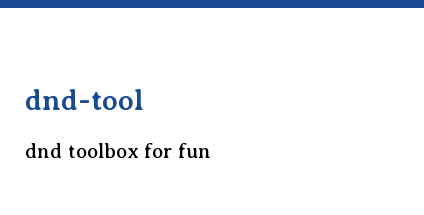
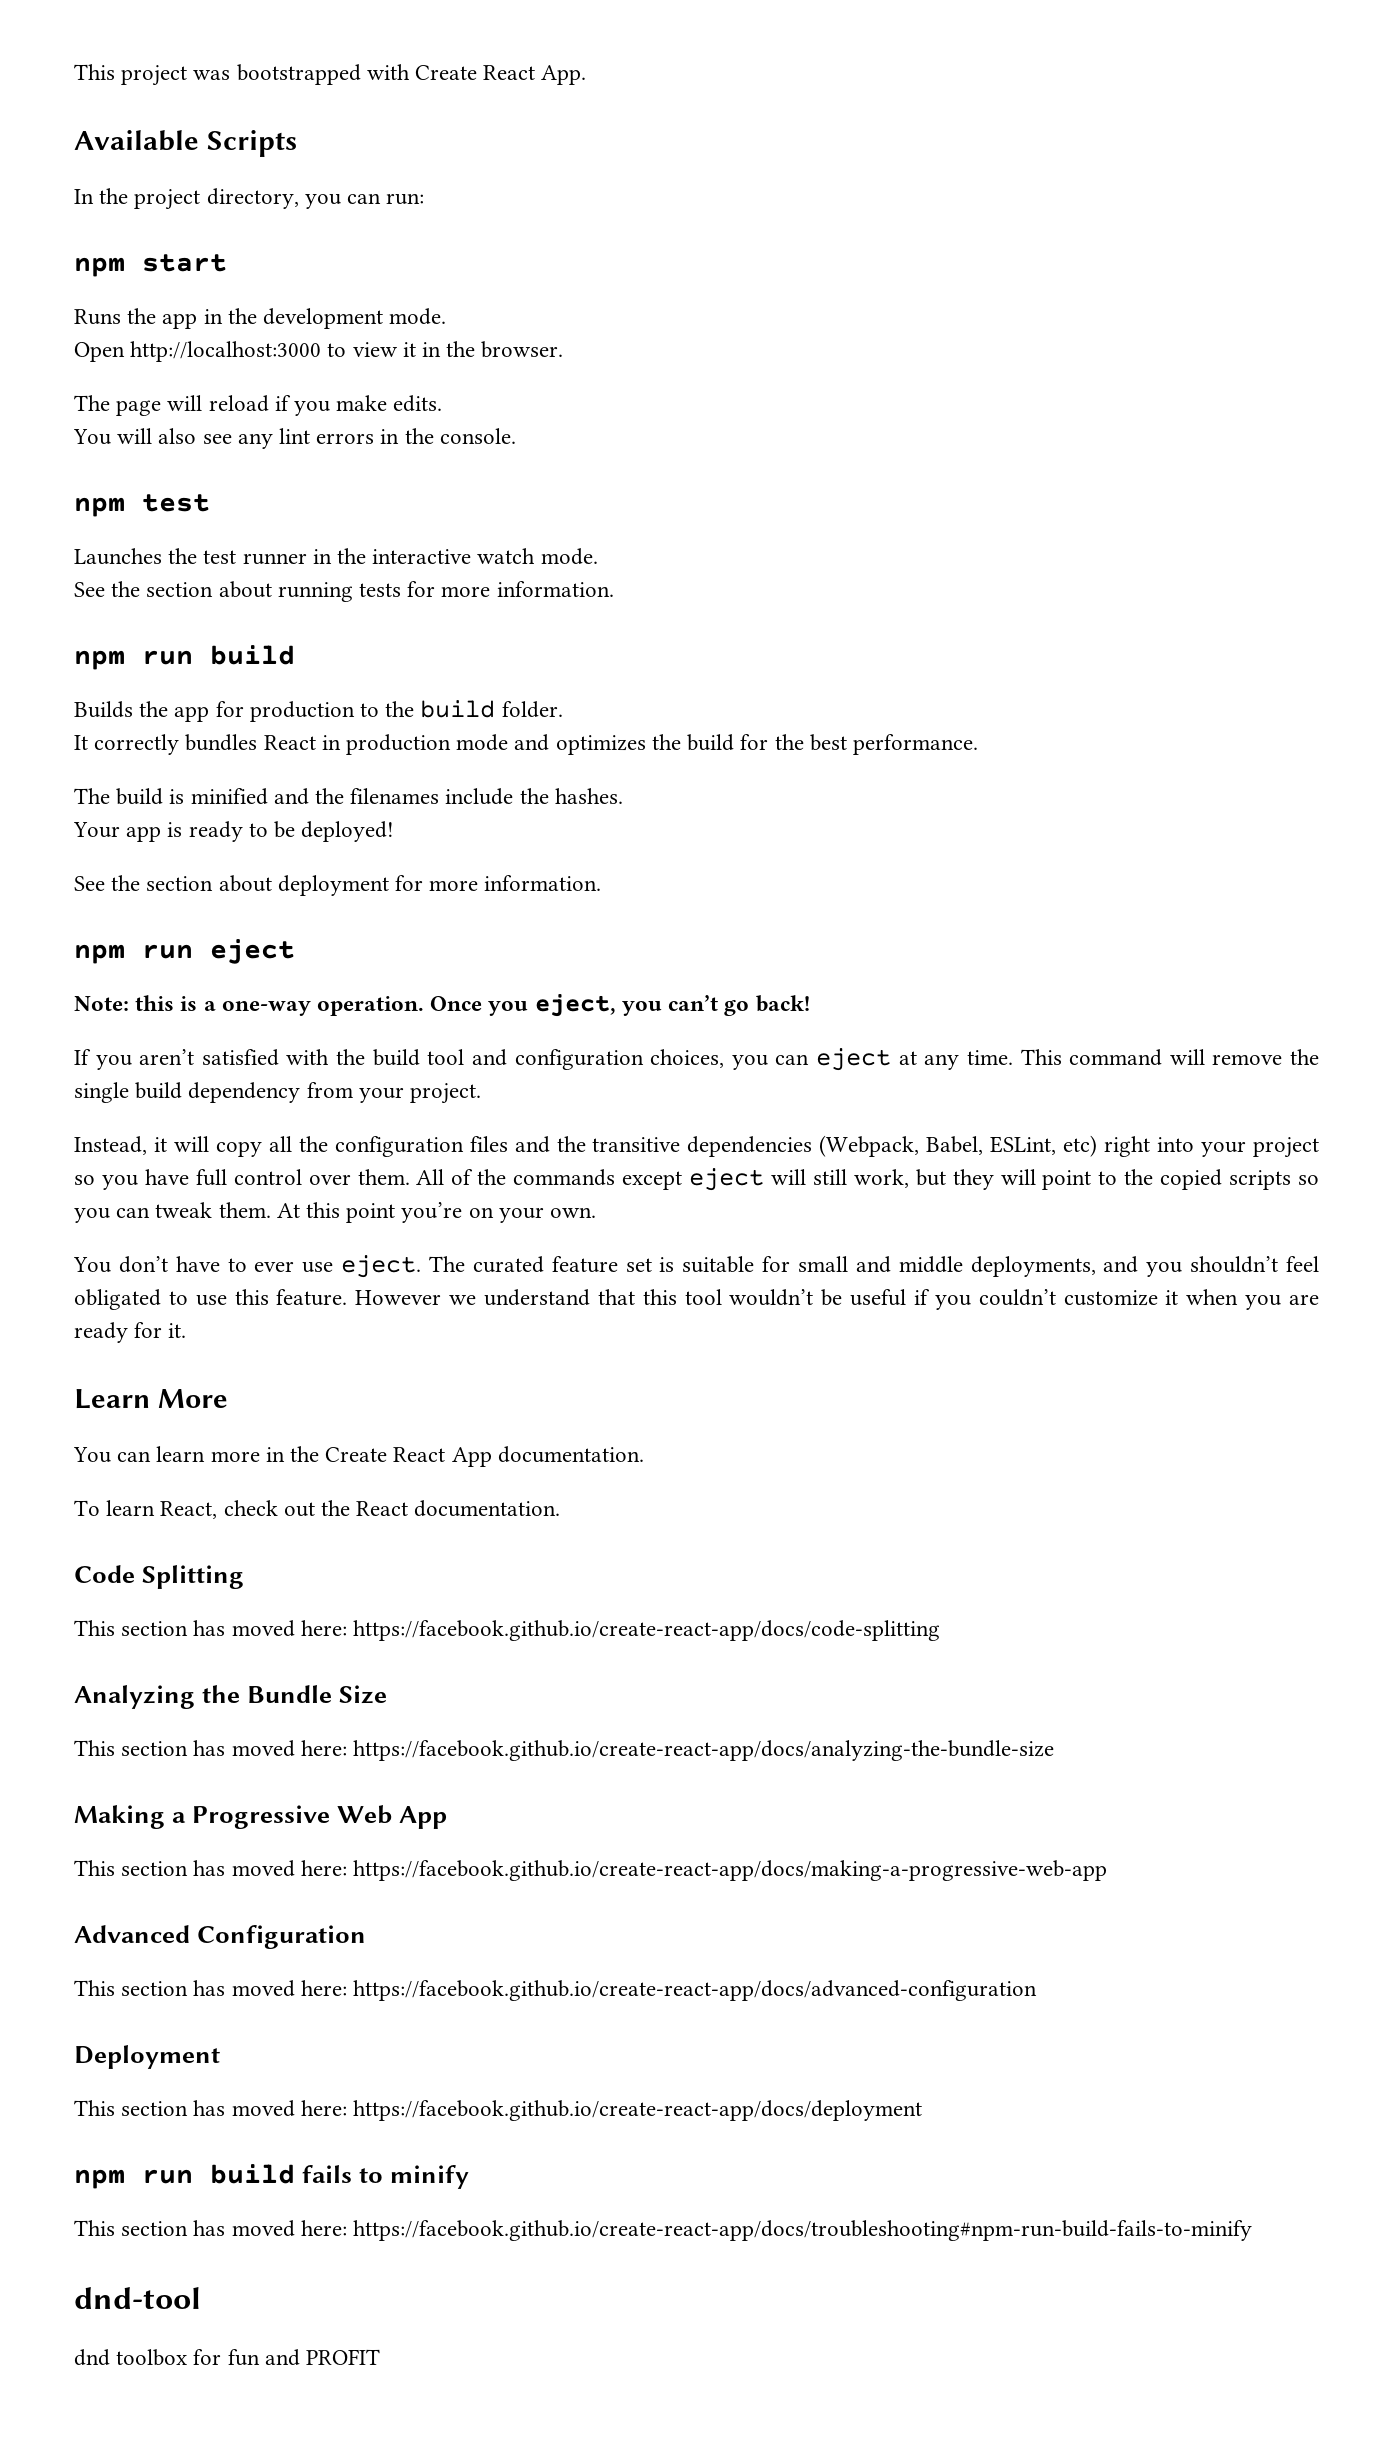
+ This project was bootstrapped with Create React App.
+ Available Scripts
+ In the project directory, you can run:
+ npm start
+ Runs the app in the development mode.
+ Open http://localhost:3000 to view it in the browser.
+ The page will reload if you make edits.
+ You will also see any lint errors in the console.
+ npm test
+ Launches the test runner in the interactive watch mode.
+ See the section about running tests for more information.
+ npm run build
+ Builds the app for production to the build folder.
+ It correctly bundles React in production mode and optimizes the build for the best performance.
+ The build is minified and the filenames include the hashes.
+ Your app is ready to be deployed!
+ See the section about deployment for more information.
+ npm run eject
+ Note: this is a one-way operation. Once you eject, you can’t go back!
+ If you aren’t satisfied with the build tool and configuration choices, you can eject at any time. This command will remove the single build dependency from your project.
+ Instead, it will copy all the configuration files and the transitive dependencies (Webpack, Babel, ESLint, etc) right into your project so you have full control over them. All of the commands except eject will still work, but they will point to the copied scripts so you can tweak them. At this point you’re on your own.
+ You don’t have to ever use eject. The curated feature set is suitable for small and middle deployments, and you shouldn’t feel obligated to use this feature. However we understand that this tool wouldn’t be useful if you couldn’t customize it when you are ready for it.
+ Learn More
+ You can learn more in the Create React App documentation.
+ To learn React, check out the React documentation.
+ Code Splitting
+ This section has moved here: https://facebook.github.io/create-react-app/docs/code-splitting
+ Analyzing the Bundle Size
+ This section has moved here: https://facebook.github.io/create-react-app/docs/analyzing-the-bundle-size
+ Making a Progressive Web App
+ This section has moved here: https://facebook.github.io/create-react-app/docs/making-a-progressive-web-app
+ Advanced Configuration
+ This section has moved here: https://facebook.github.io/create-react-app/docs/advanced-configuration
+ Deployment
+ This section has moved here: https://facebook.github.io/create-react-app/docs/deployment
+ npm run build fails to minify
+ This section has moved here: https://facebook.github.io/create-react-app/docs/troubleshooting#npm-run-build-fails-to-minify
- dnd toolbox for fun
+ dnd toolbox for fun and PROFIT

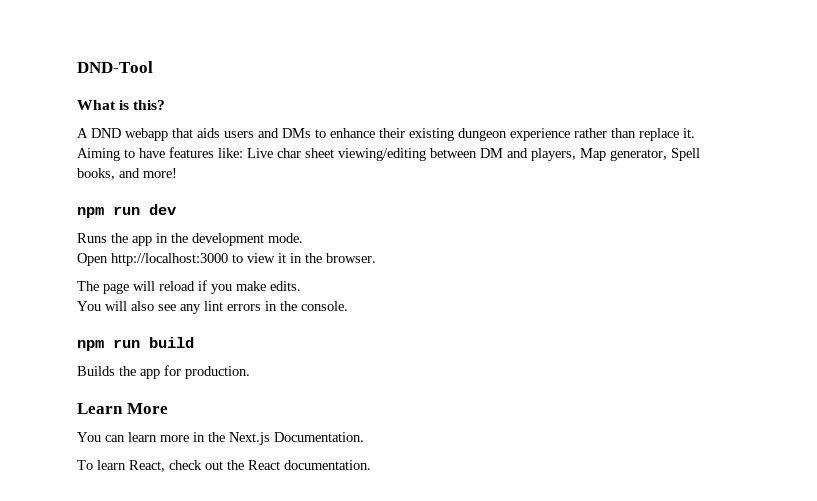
- This project was bootstrapped with Create React App.
- Available Scripts
- In the project directory, you can run:
- npm start
+ DND-Tool
+ What is this?
+ A DND webapp that aids users and DMs to enhance their existing dungeon experience rather than replace it. Aiming to have features like: Live char sheet viewing/editing between DM and players, Map generator, Spell books, and more!
+ npm run dev
- npm test
- Launches the test runner in the interactive watch mode.
- See the section about running tests for more information.
- Builds the app for production to the build folder.
- It correctly bundles React in production mode and optimizes the build for the best performance.
- The build is minified and the filenames include the hashes.
- Your app is ready to be deployed!
- See the section about deployment for more information.
- npm run eject
- Note: this is a one-way operation. Once you eject, you can’t go back!
- If you aren’t satisfied with the build tool and configuration choices, you can eject at any time. This command will remove the single build dependency from your project.
- Instead, it will copy all the configuration files and the transitive dependencies (Webpack, Babel, ESLint, etc) right into your project so you have full control over them. All of the commands except eject will still work, but they will point to the copied scripts so you can tweak them. At this point you’re on your own.
- You don’t have to ever use eject. The curated feature set is suitable for small and middle deployments, and you shouldn’t feel obligated to use this feature. However we understand that this tool wouldn’t be useful if you couldn’t customize it when you are ready for it.
+ Builds the app for production.
- You can learn more in the Create React App documentation.
+ You can learn more in the Next.js Documentation.
- Code Splitting
- This section has moved here: https://facebook.github.io/create-react-app/docs/code-splitting
- Analyzing the Bundle Size
- This section has moved here: https://facebook.github.io/create-react-app/docs/analyzing-the-bundle-size
- Making a Progressive Web App
- This section has moved here: https://facebook.github.io/create-react-app/docs/making-a-progressive-web-app
- Advanced Configuration
- This section has moved here: https://facebook.github.io/create-react-app/docs/advanced-configuration
- Deployment
- This section has moved here: https://facebook.github.io/create-react-app/docs/deployment
- npm run build fails to minify
- This section has moved here: https://facebook.github.io/create-react-app/docs/troubleshooting#npm-run-build-fails-to-minify
- dnd-tool
- dnd toolbox for fun and PROFIT

